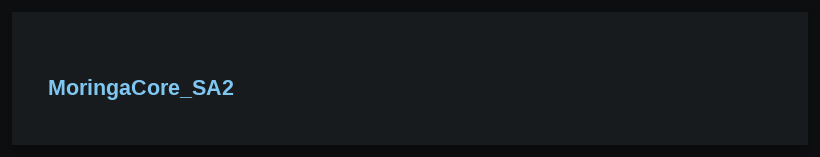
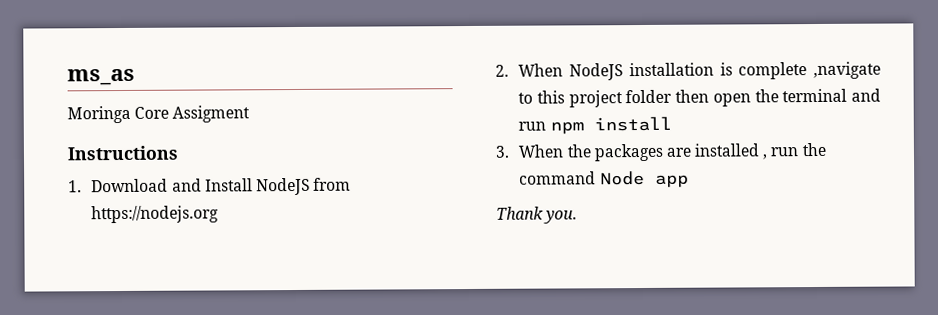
- MoringaCore_SA2
+ ms_as
+ Moringa Core Assigment
+ Instructions
+ 1. Download and Install NodeJS from https://nodejs.org
+ 2. When NodeJS installation is complete ,navigate to this project folder then open the terminal and run npm install
+ 3. When the packages are installed , run the command Node app
+ Thank you.

